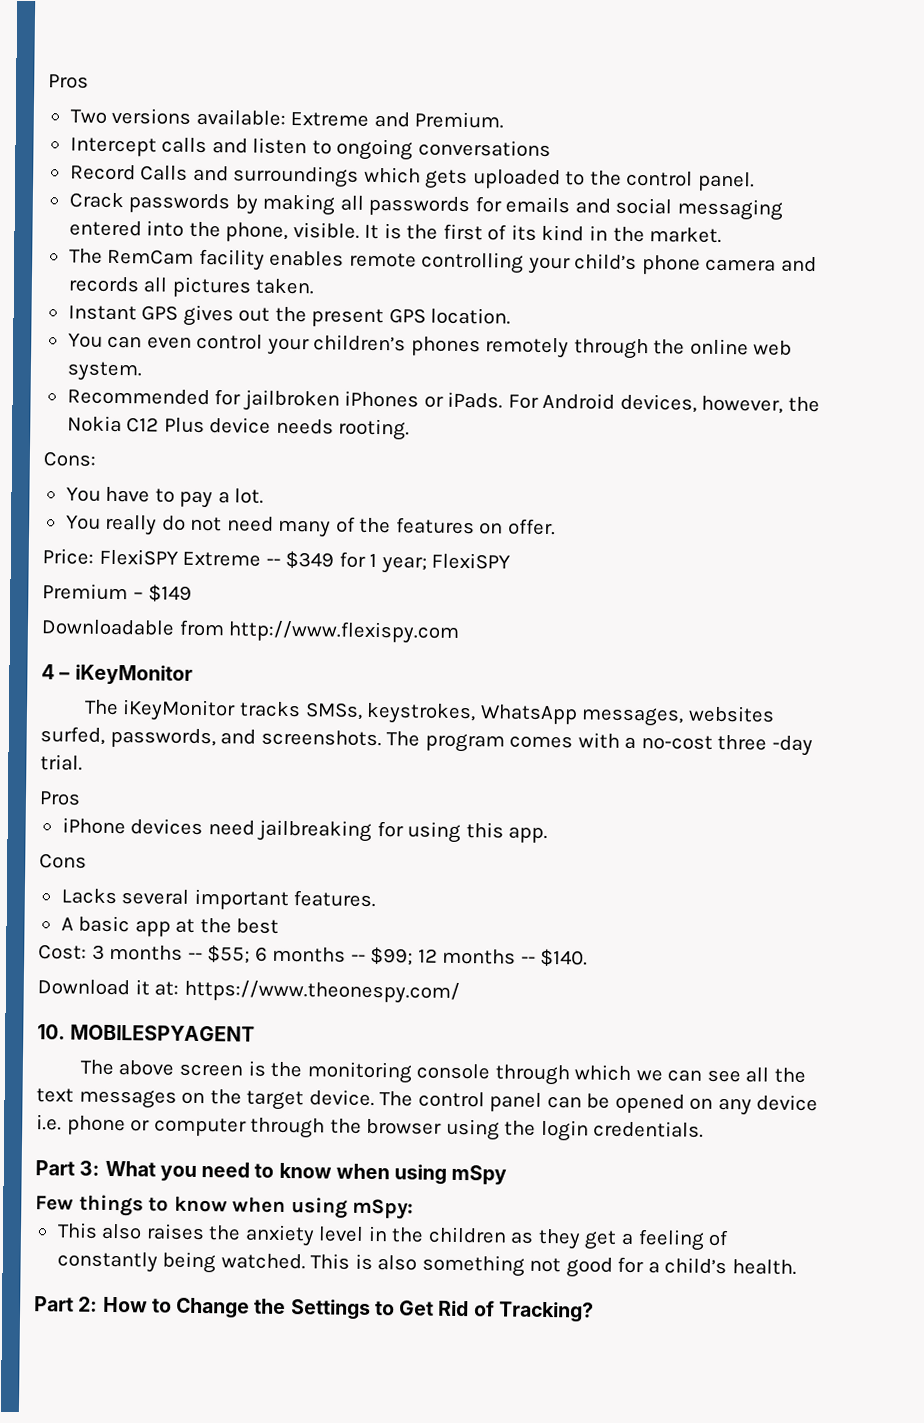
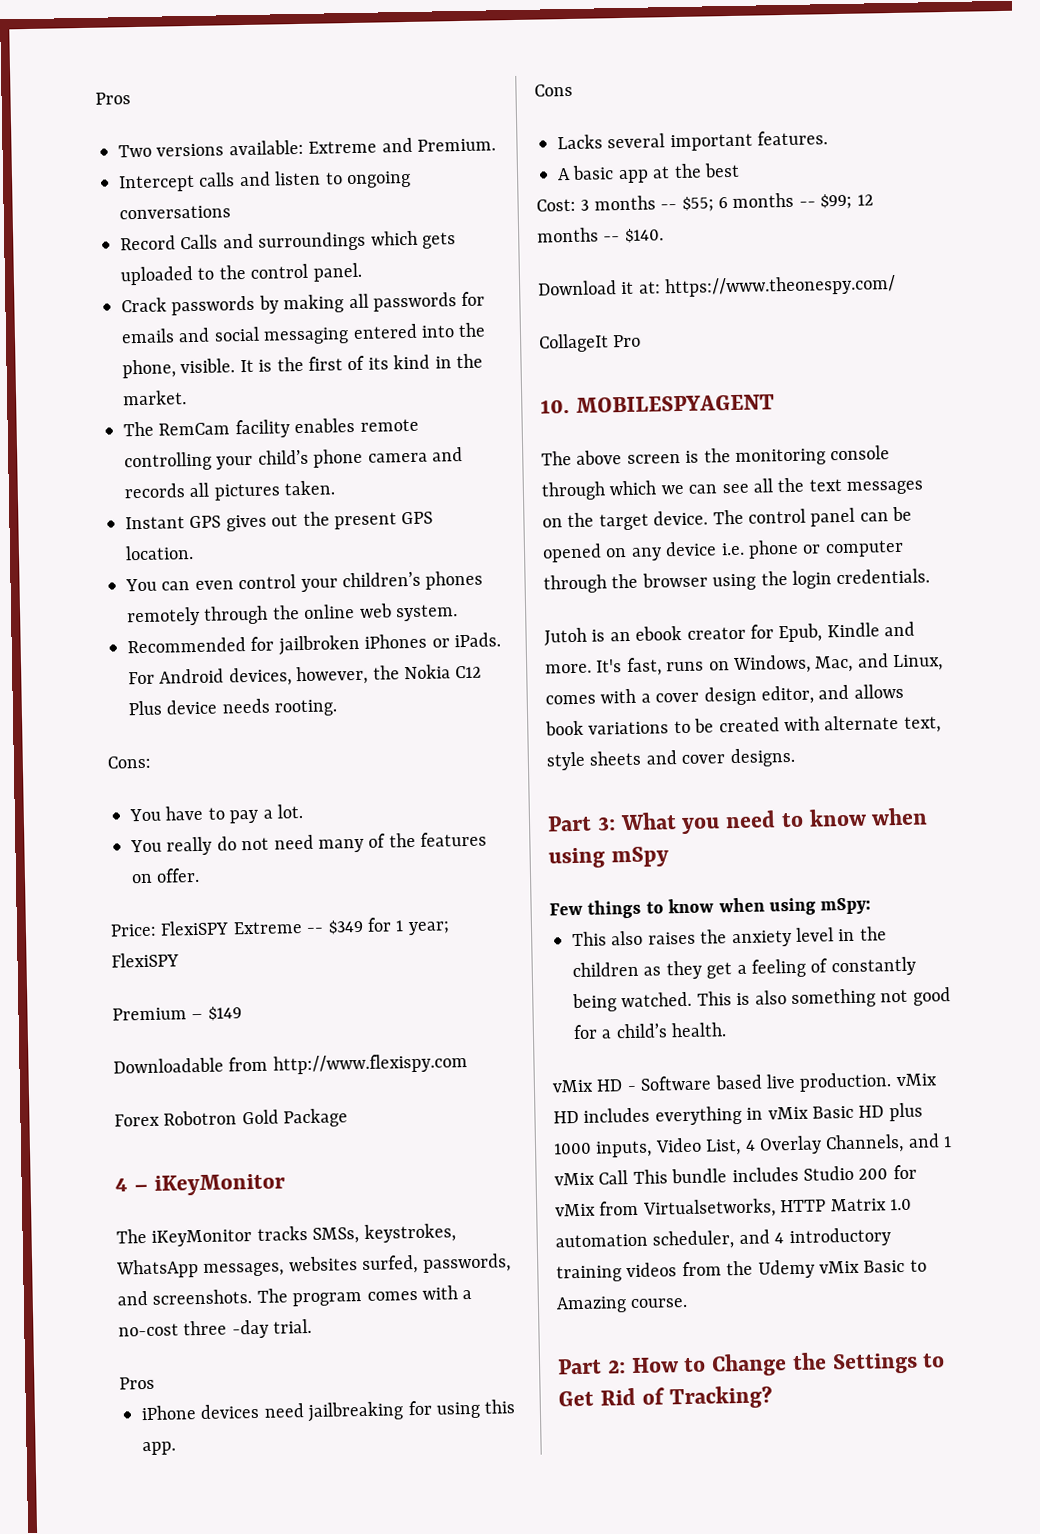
+ Forex Robotron Gold Package
+ CollageIt Pro
+ Jutoh is an ebook creator for Epub, Kindle and more. It's fast, runs on Windows, Mac, and Linux, comes with a cover design editor, and allows book variations to be created with alternate text, style sheets and cover designs.
+ vMix HD - Software based live production. vMix HD includes everything in vMix Basic HD plus 1000 inputs, Video List, 4 Overlay Channels, and 1 vMix Call This bundle includes Studio 200 for vMix from Virtualsetworks, HTTP Matrix 1.0 automation scheduler, and 4 introductory training videos from the Udemy vMix Basic to Amazing course.

